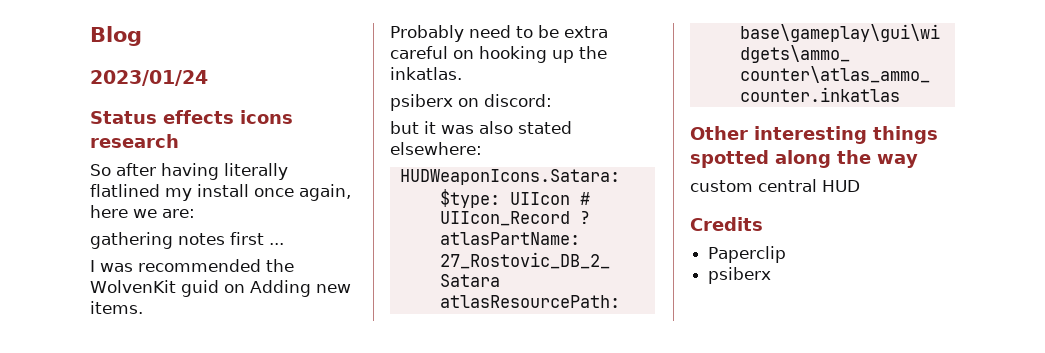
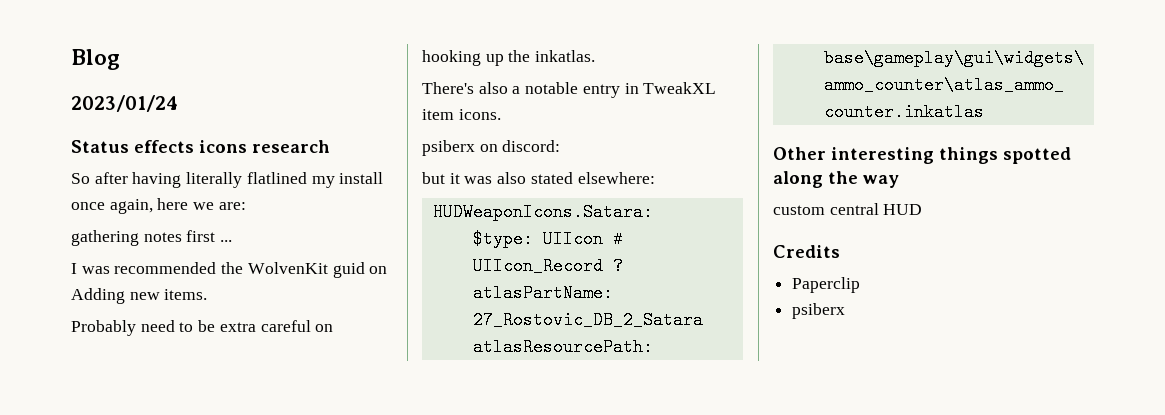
+ There's also a notable entry in TweakXL item icons.

